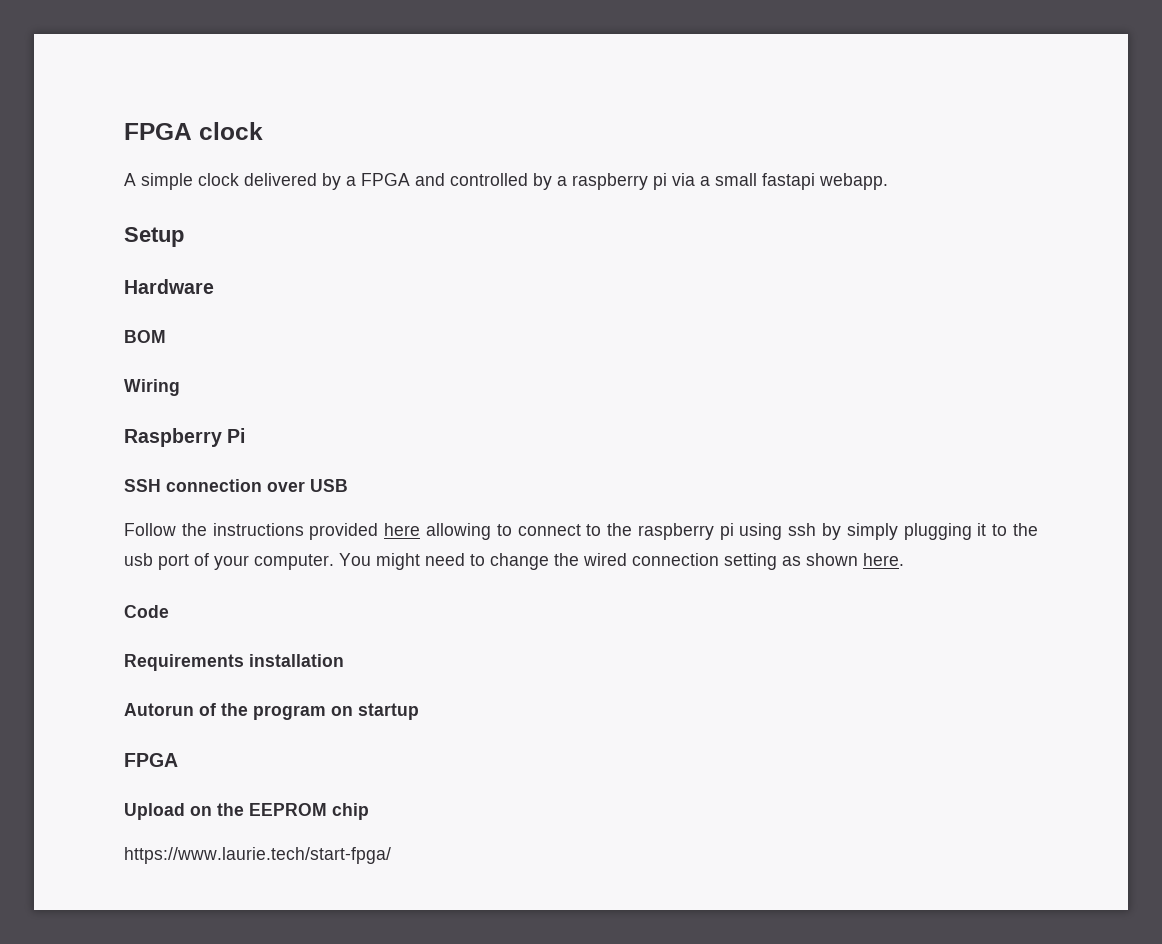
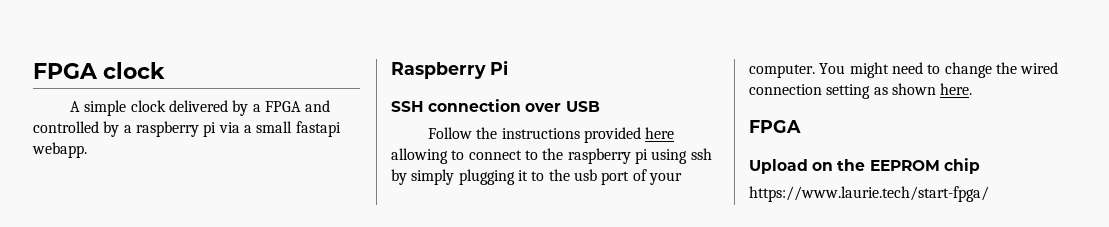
- Setup
- Hardware
- BOM
- Wiring
- Code
- Requirements installation
- Autorun of the program on startup

